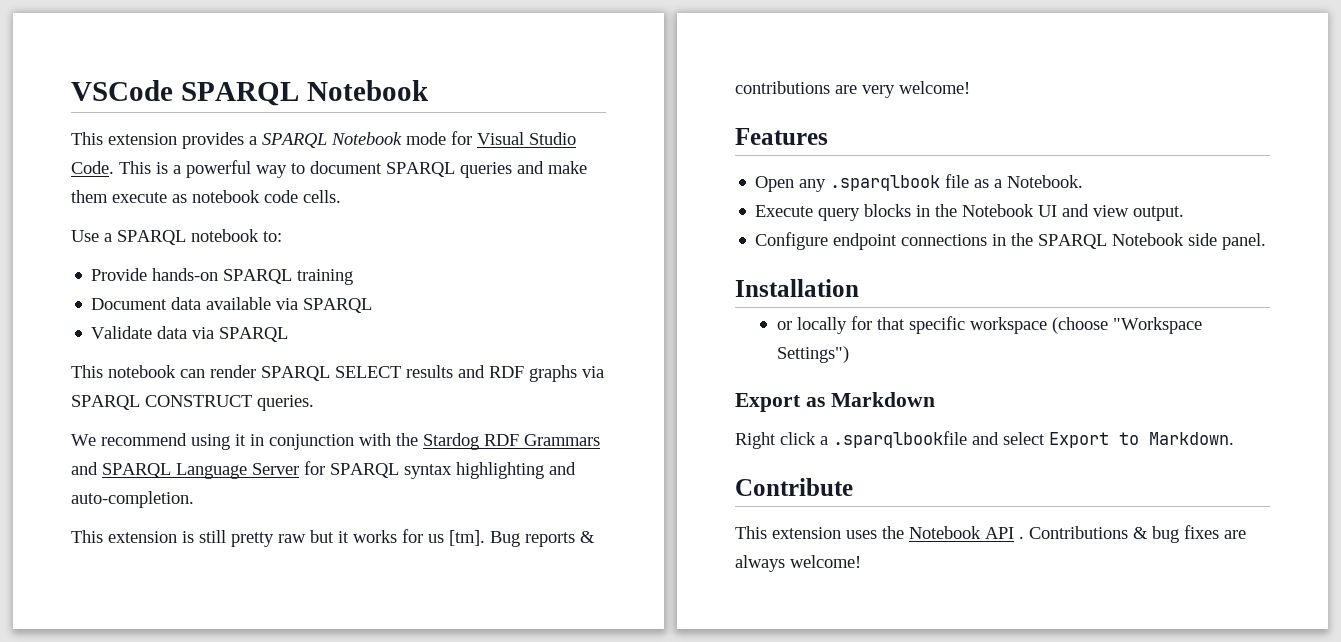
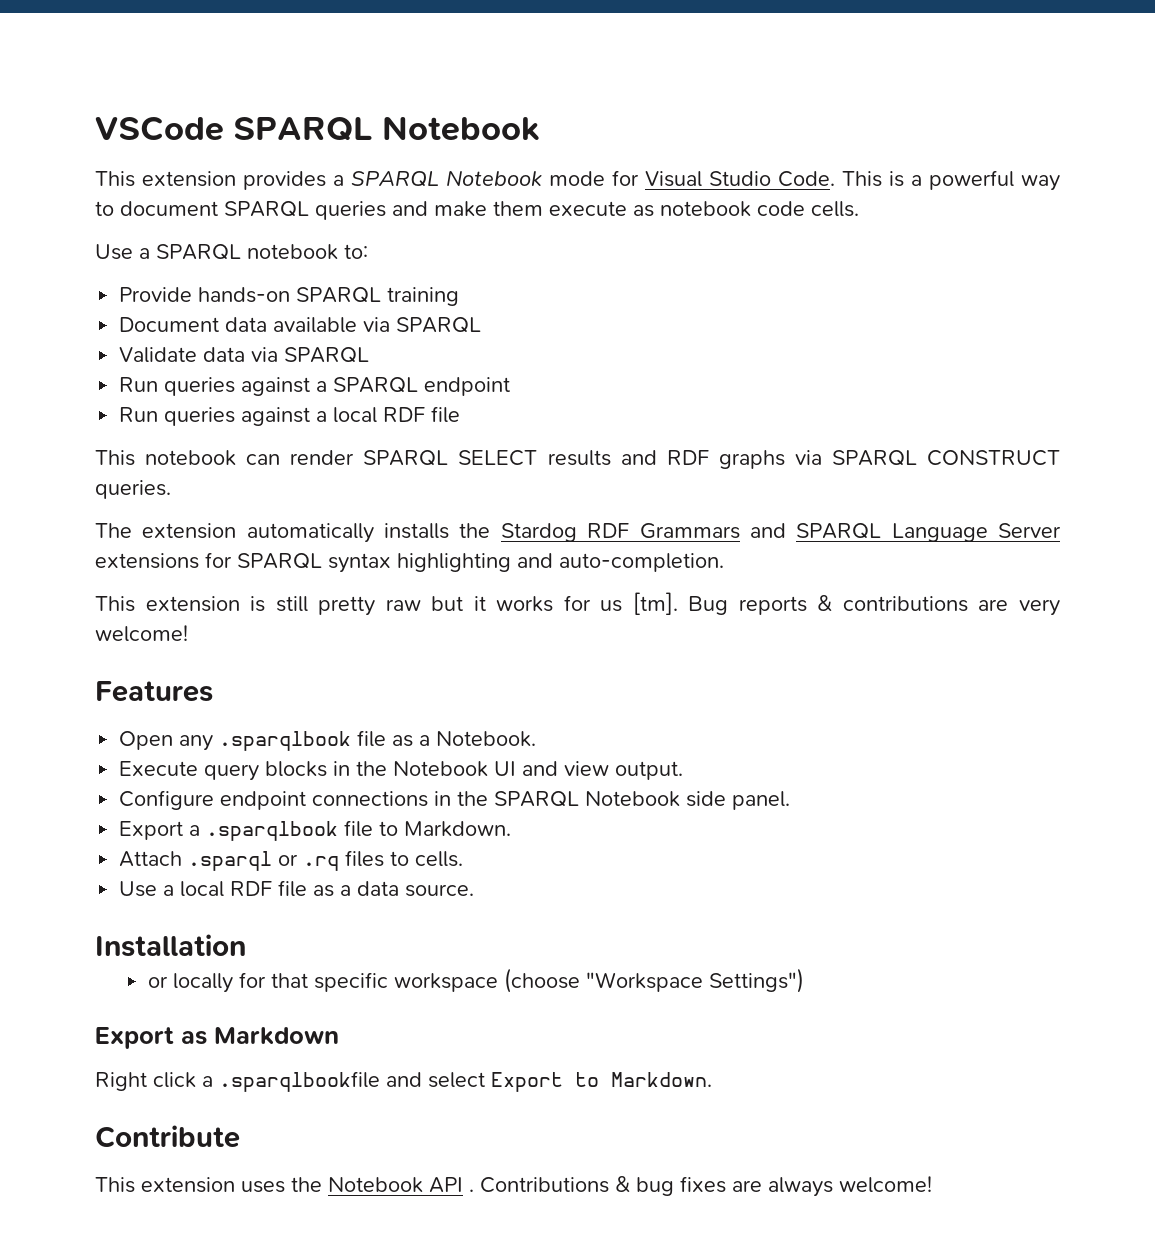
+ Run queries against a SPARQL endpoint
+ Run queries against a local RDF file
- We recommend using it in conjunction with the Stardog RDF Grammars and SPARQL Language Server for SPARQL syntax highlighting and auto-completion.
+ The extension automatically installs the Stardog RDF Grammars and SPARQL Language Server extensions for SPARQL syntax highlighting and auto-completion.
+ Export a .sparqlbook file to Markdown.
+ Attach .sparql or .rq files to cells.
+ Use a local RDF file as a data source.

